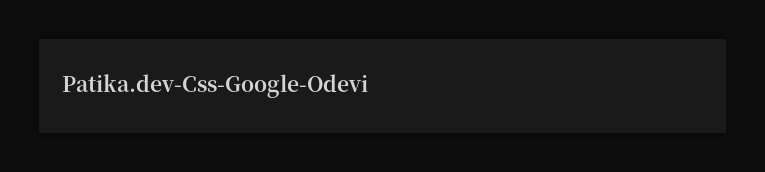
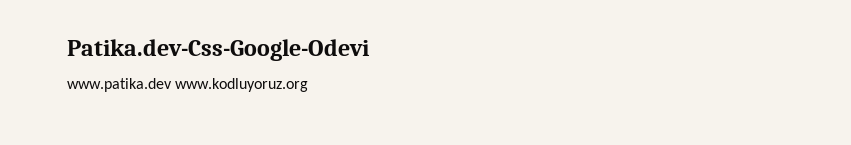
+ www.patika.dev www.kodluyoruz.org

